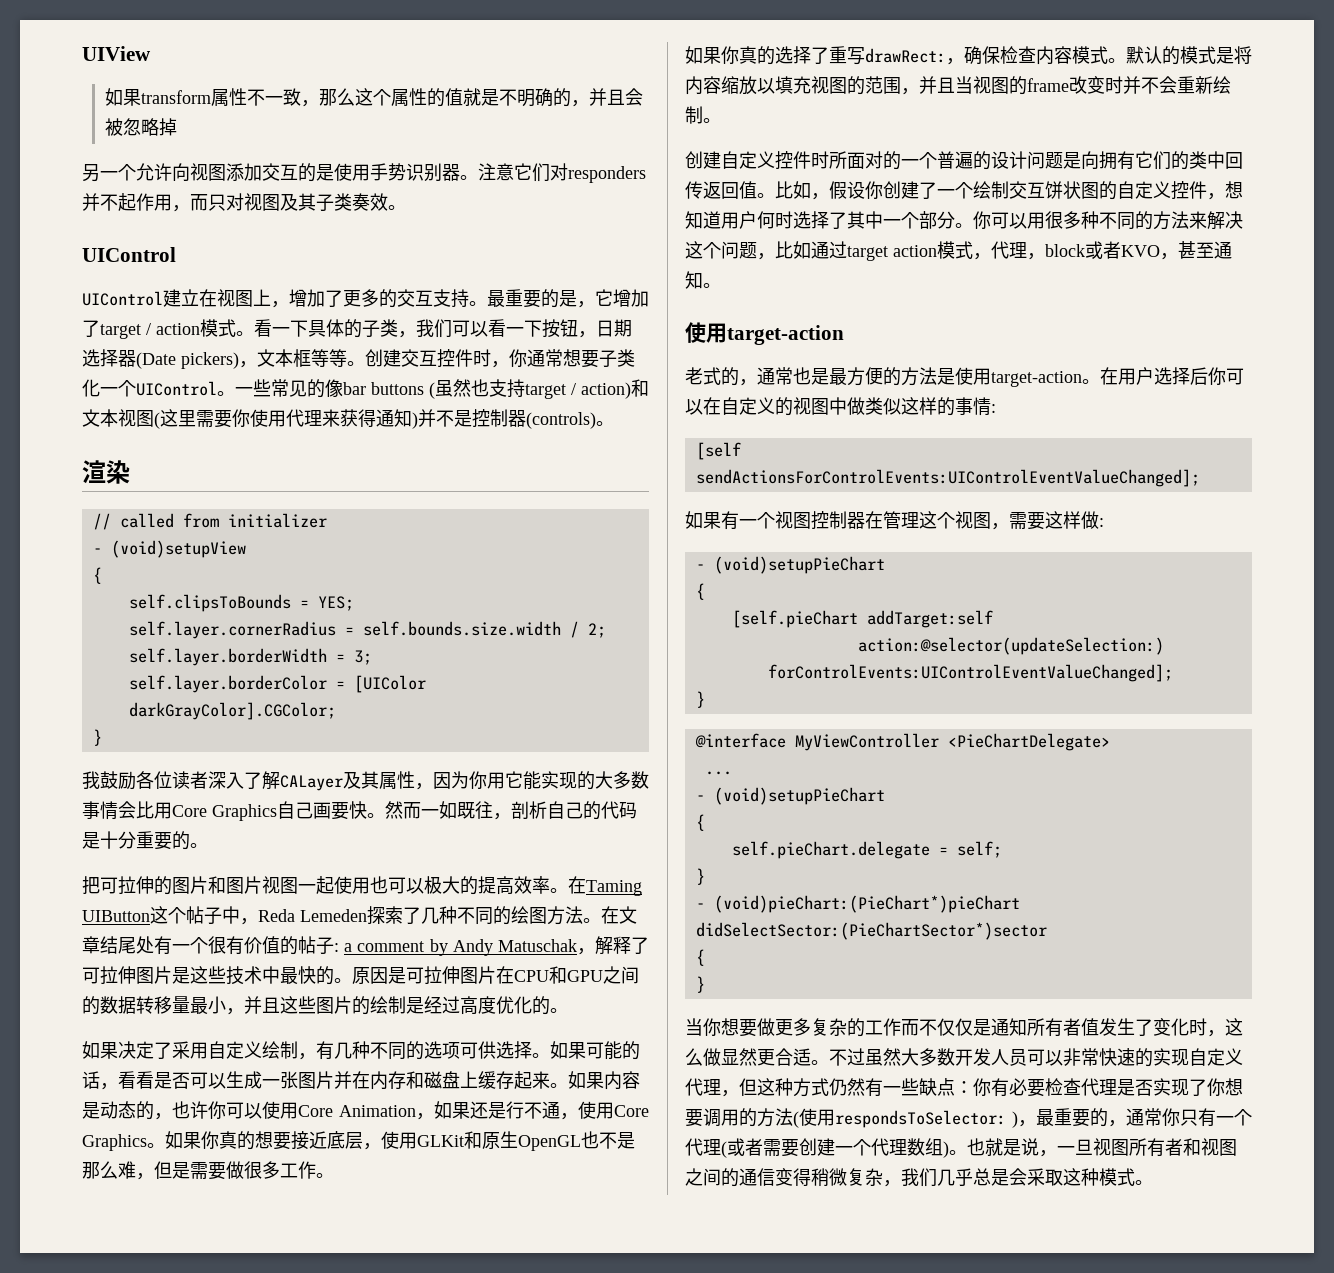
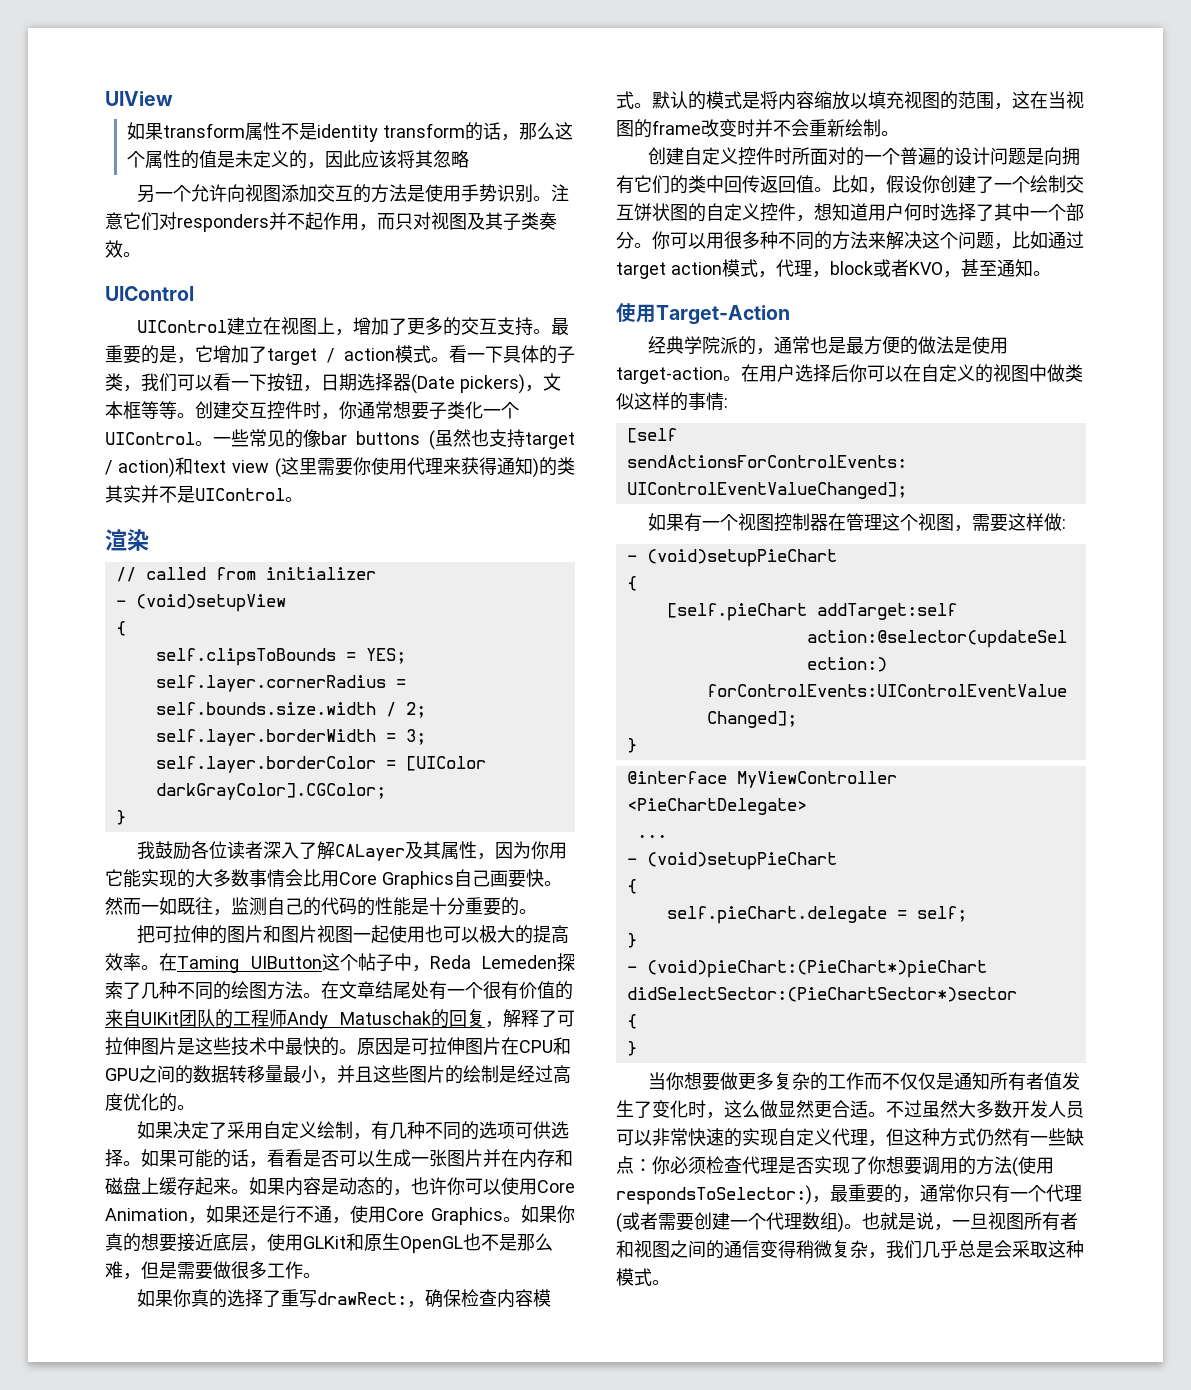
- 如果transform属性不一致，那么这个属性的值就是不明确的，并且会被忽略掉
+ 如果transform属性不是identity transform的话，那么这个属性的值是未定义的，因此应该将其忽略
- 另一个允许向视图添加交互的是使用手势识别器。
+ 另一个允许向视图添加交互的方法是使用手势识别。
- 一些常见的像bar buttons (虽然也支持target / action)和文本视图(这里需要你使用代理来获得通知)并不是控制器(controls)。
+ 一些常见的像bar buttons (虽然也支持target / action)和text view (这里需要你使用代理来获得通知)的类其实并不是UIControl。
- 然而一如既往，剖析自己的代码是十分重要的。
+ 然而一如既往，监测自己的代码的性能是十分重要的。
- 在文章结尾处有一个很有价值的帖子: a comment by Andy Matuschak，解释了可拉伸图片是这些技术中最快的。
+ 在文章结尾处有一个很有价值的来自UIKit团队的工程师Andy Matuschak的回复，解释了可拉伸图片是这些技术中最快的。
- 默认的模式是将内容缩放以填充视图的范围，并且当视图的frame改变时并不会重新绘制。
+ 默认的模式是将内容缩放以填充视图的范围，这在当视图的frame改变时并不会重新绘制。
  你可以用很多种不同的方法来解决这个问题，比如通过target action模式，代理，block或者KVO，甚至通知。
- 使用target-action
- 老式的，通常也是最方便的方法是使用target-action。
+ 使用Target-Action
+ 经典学院派的，通常也是最方便的做法是使用target-action。
- 不过虽然大多数开发人员可以非常快速的实现自定义代理，但这种方式仍然有一些缺点：你有必要检查代理是否实现了你想要调用的方法(使用respondsToSelector: )，最重要的，通常你只有一个代理(或者需要创建一个代理数组)。
+ 不过虽然大多数开发人员可以非常快速的实现自定义代理，但这种方式仍然有一些缺点：你必须检查代理是否实现了你想要调用的方法(使用respondsToSelector:)，最重要的，通常你只有一个代理(或者需要创建一个代理数组)。

